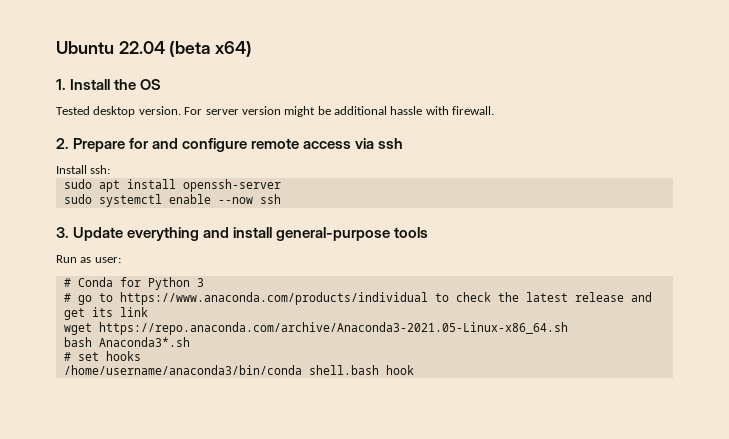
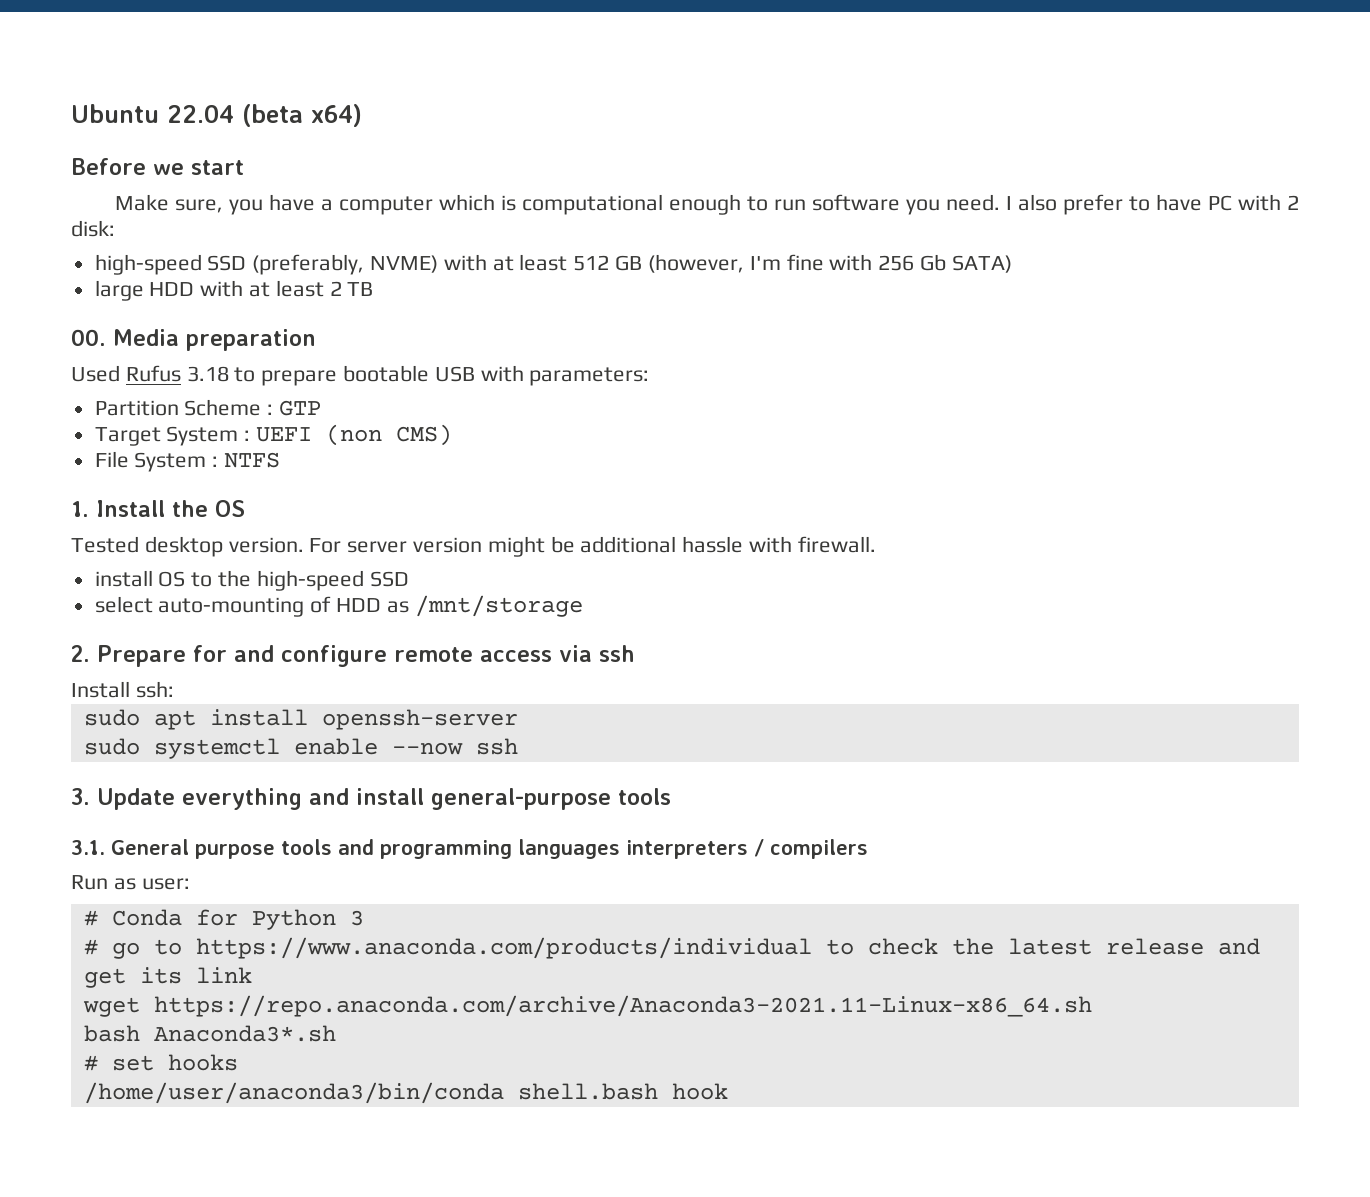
+ Before we start
+ Make sure, you have a computer which is computational enough to run software you need. I also prefer to have PC with 2 disk:
+ high-speed SSD (preferably, NVME) with at least 512 GB (however, I'm fine with 256 Gb SATA)
+ large HDD with at least 2 TB
+ 00. Media preparation
+ Used Rufus 3.18 to prepare bootable USB with parameters:
+ Partition Scheme : GTP
+ Target System : UEFI (non CMS)
+ File System : NTFS
+ install OS to the high-speed SSD
+ select auto-mounting of HDD as /mnt/storage
+ 3.1. General purpose tools and programming languages interpreters / compilers
- wget https://repo.anaconda.com/archive/Anaconda3-2021.05-Linux-x86_64.sh
+ wget https://repo.anaconda.com/archive/Anaconda3-2021.11-Linux-x86_64.sh
- /home/username/anaconda3/bin/conda shell.bash hook
+ /home/user/anaconda3/bin/conda shell.bash hook

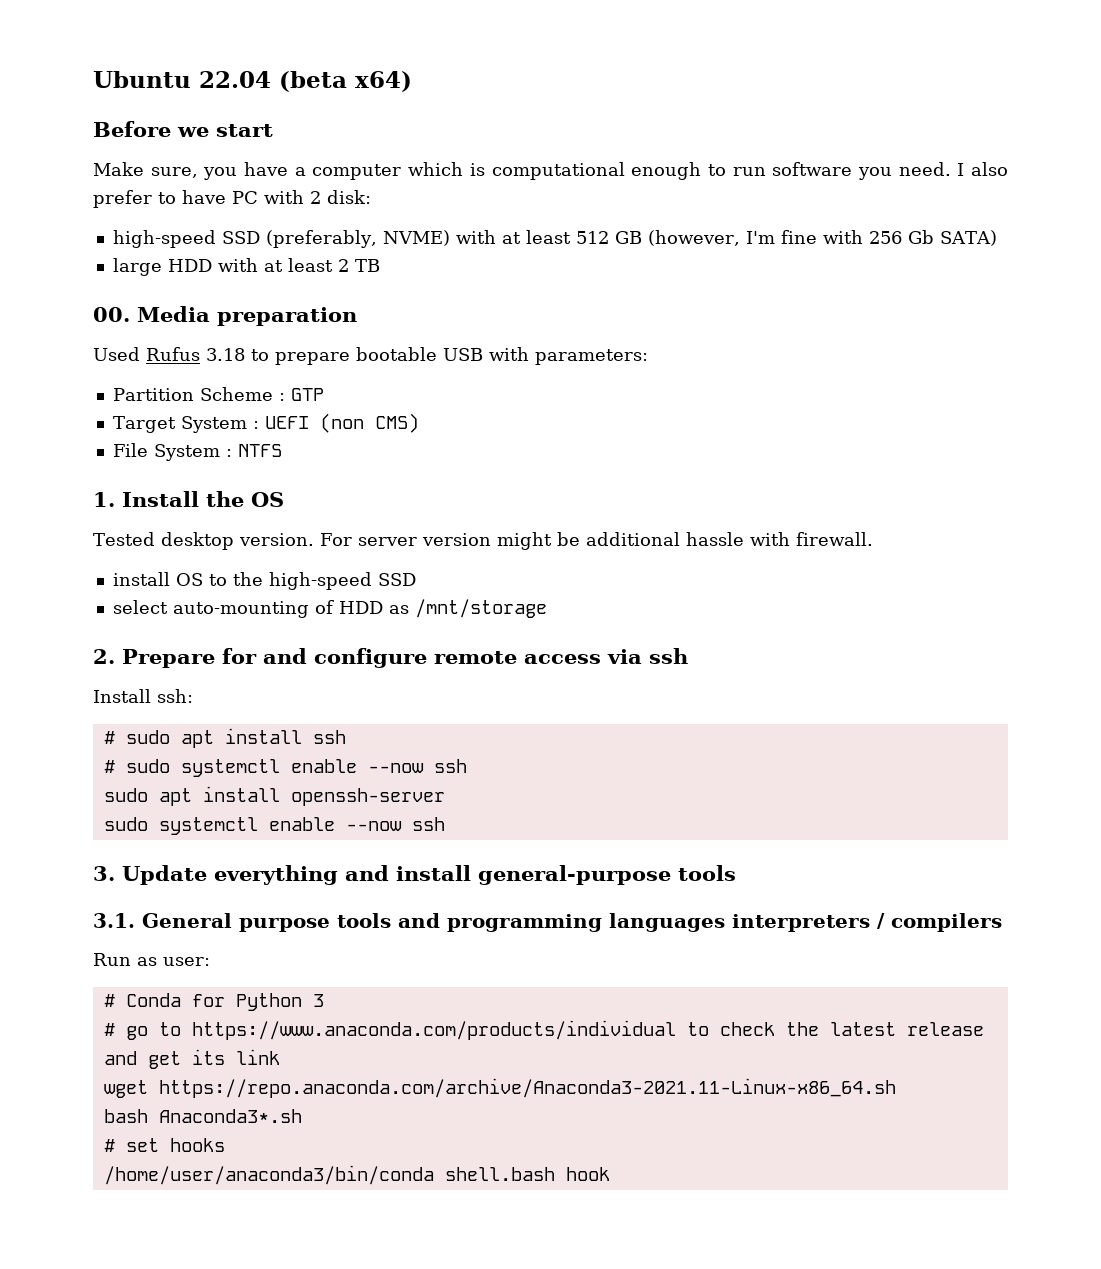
+ # sudo apt install ssh
+ # sudo systemctl enable --now ssh

